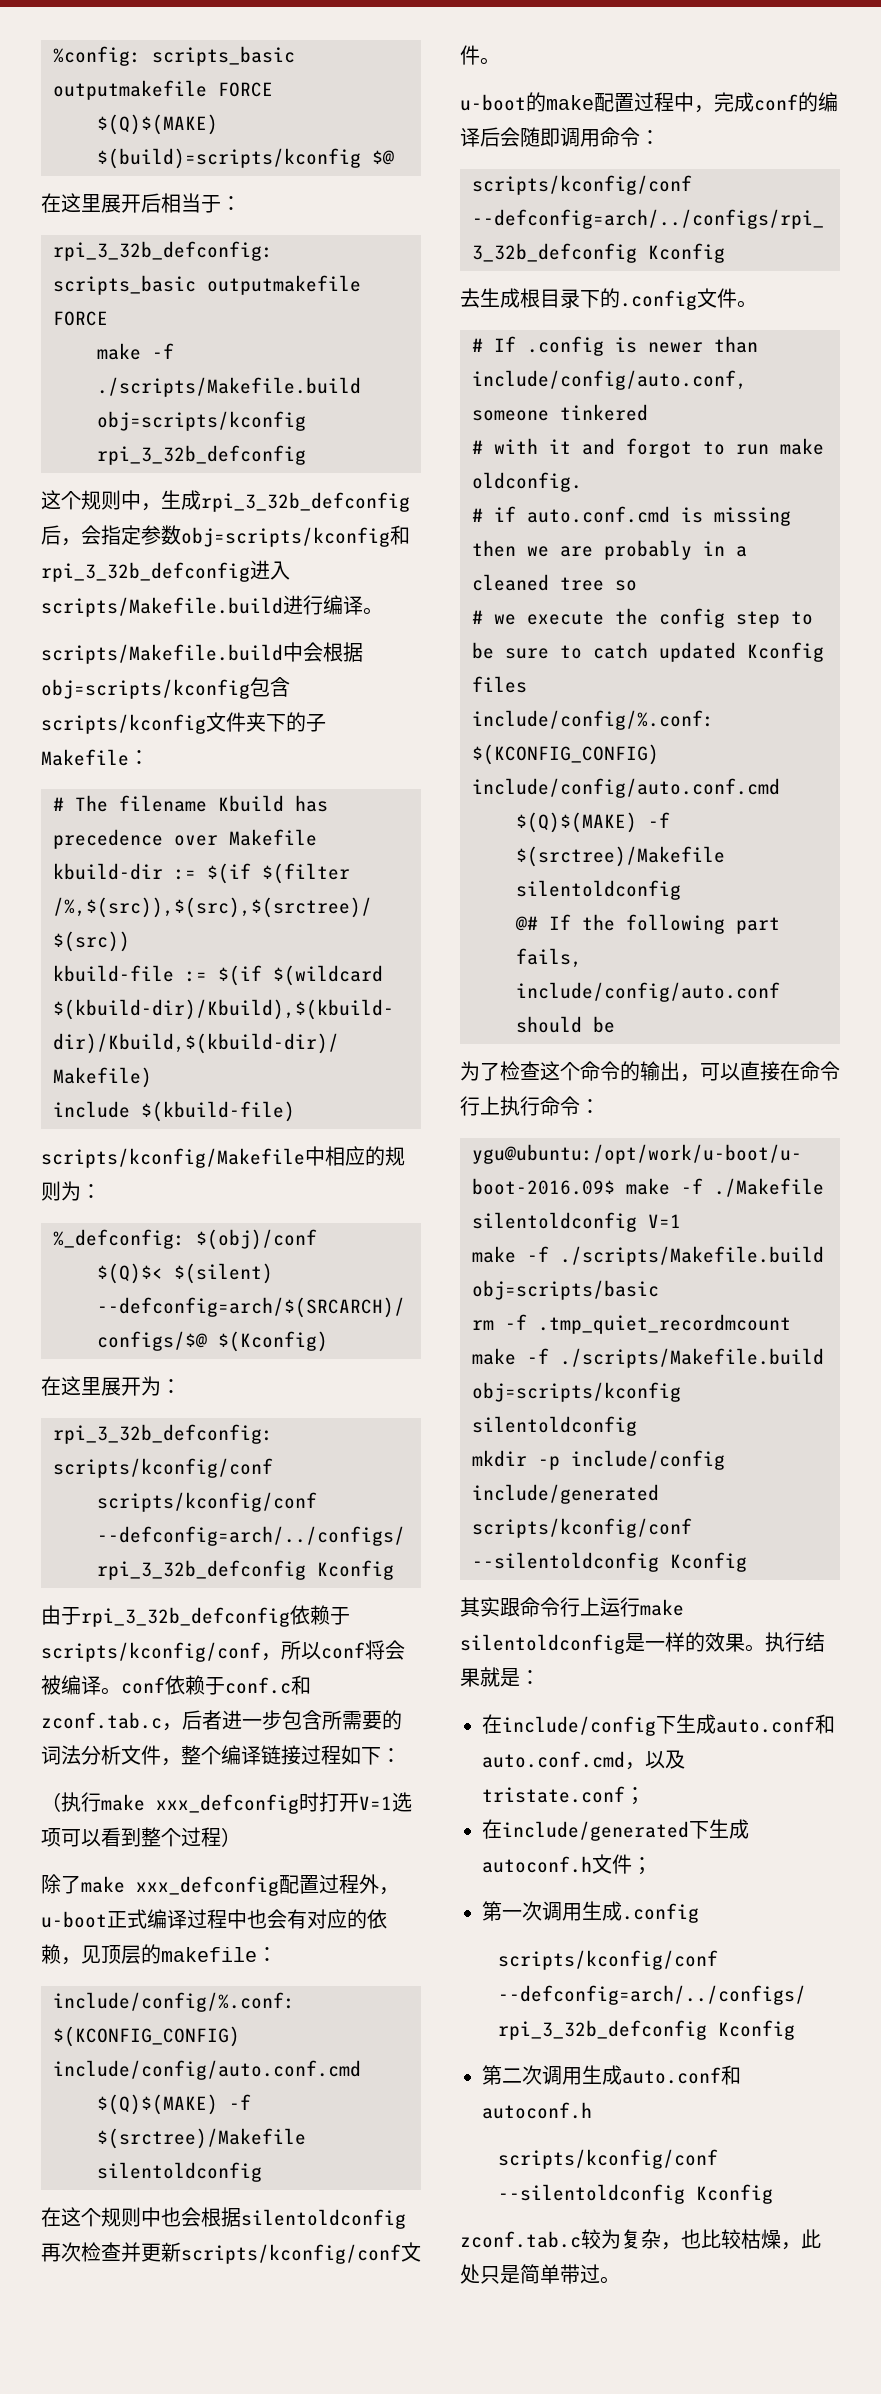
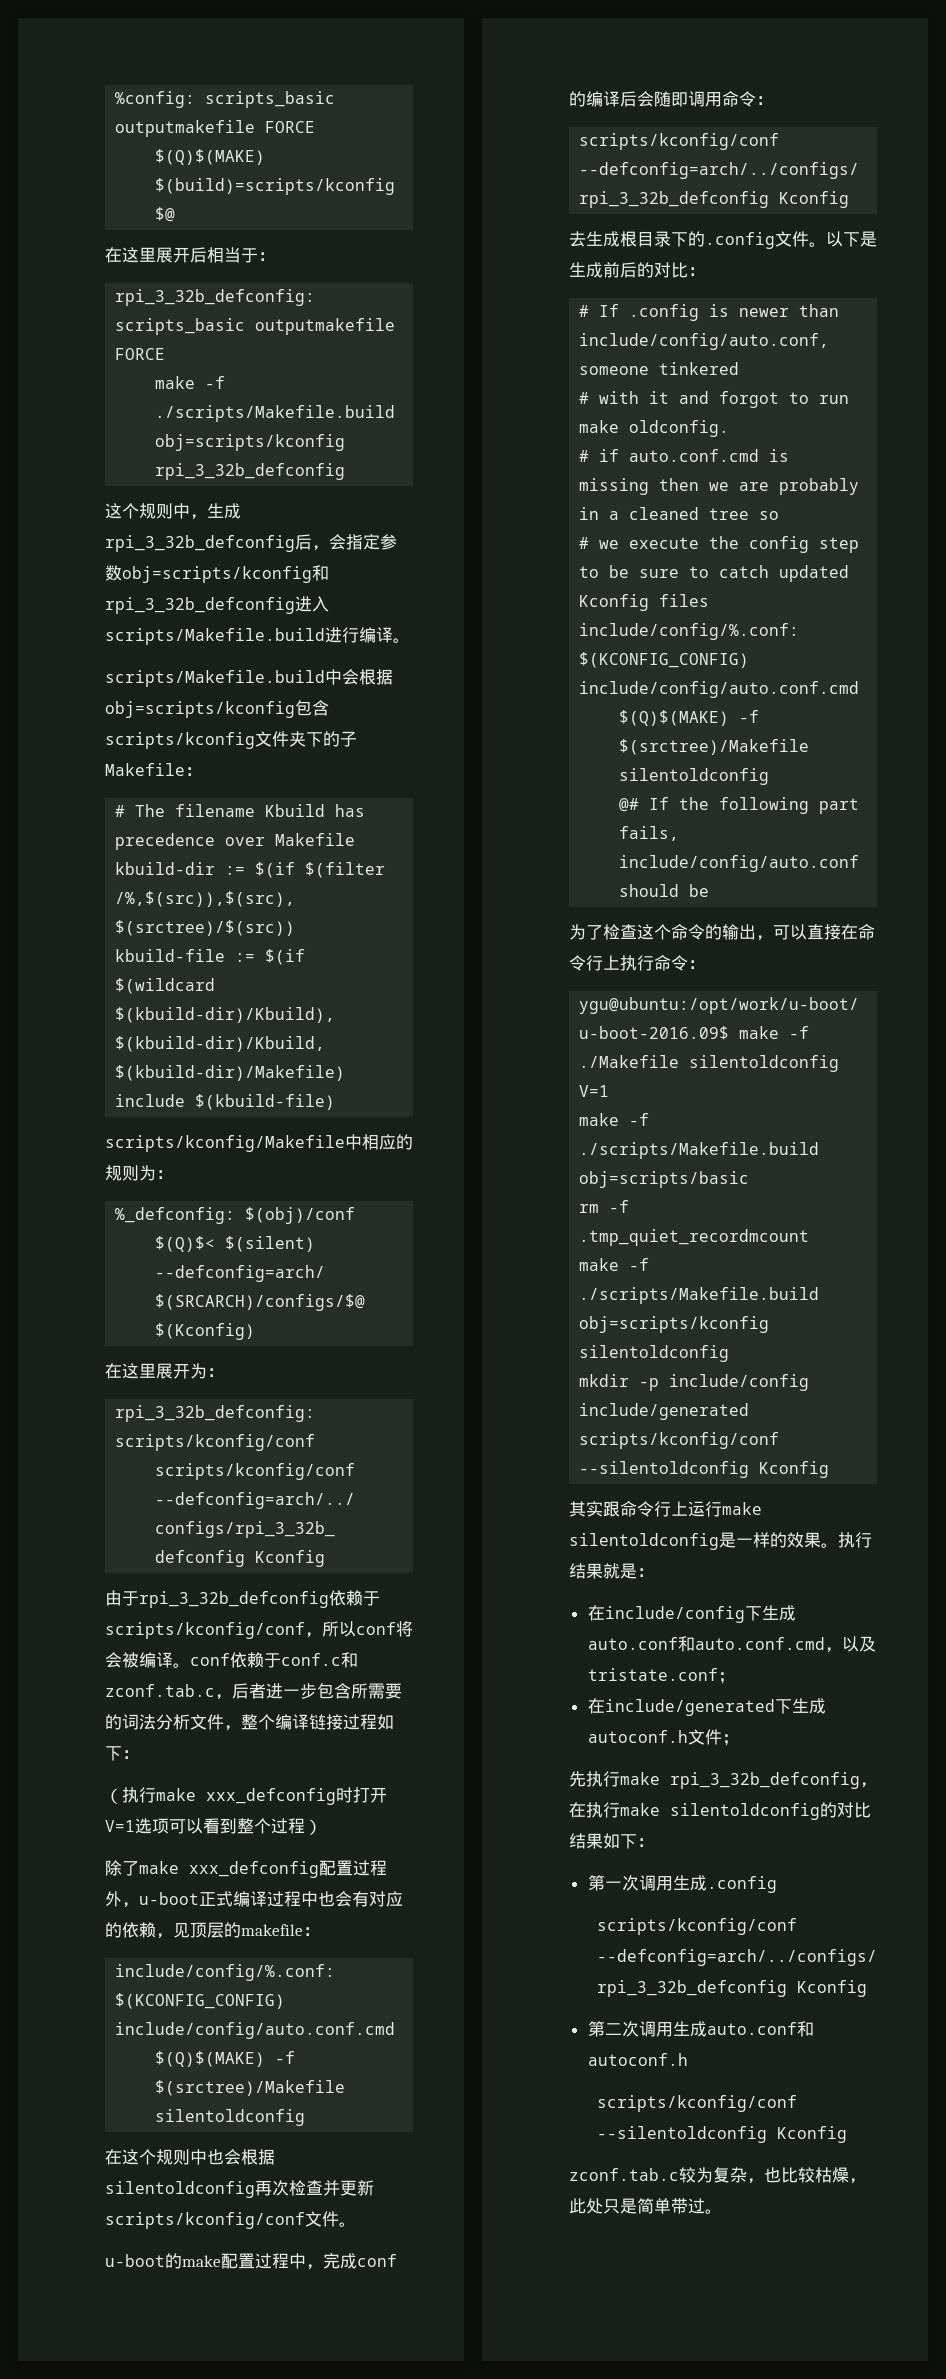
+ 以下是生成前后的对比：
+ 先执行make rpi_3_32b_defconfig，在执行make silentoldconfig的对比结果如下：

